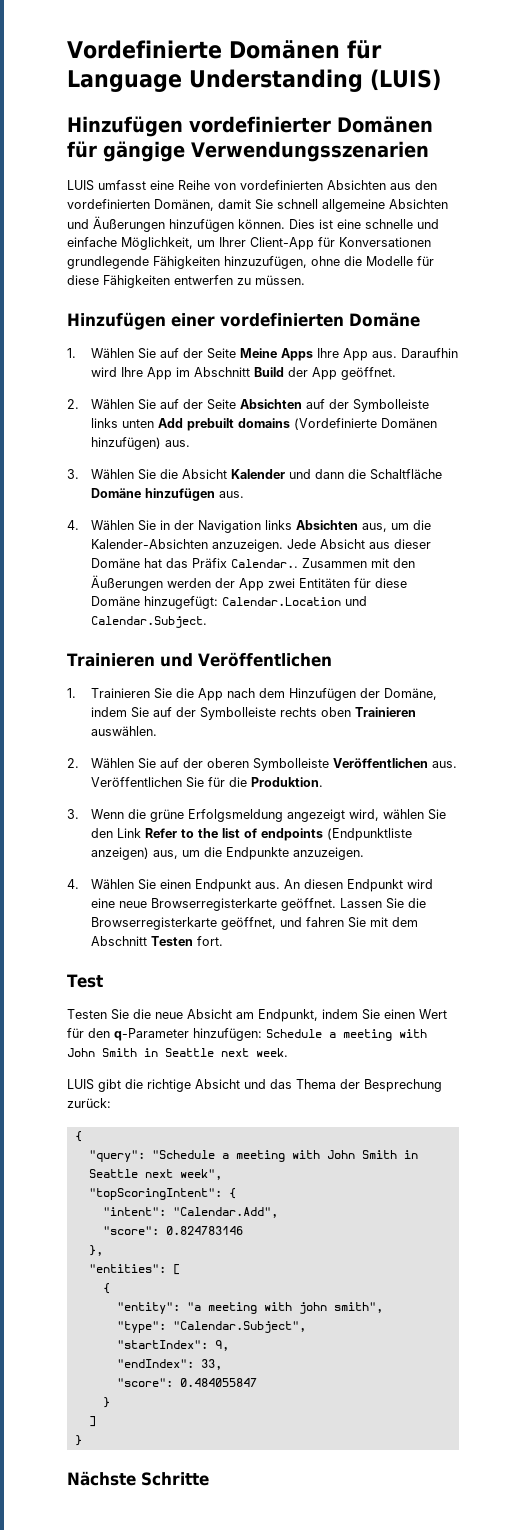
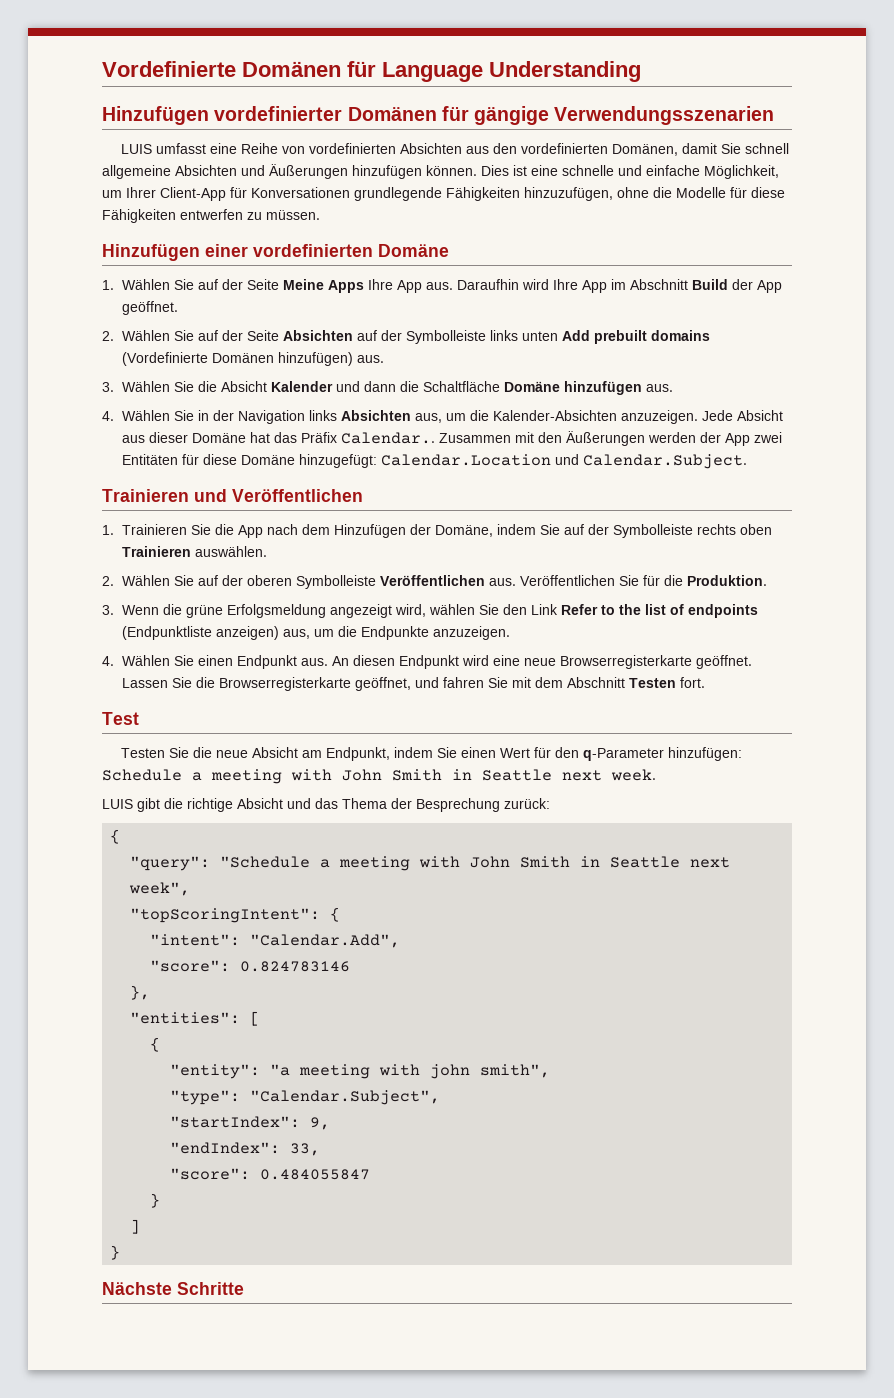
- Vordefinierte Domänen für Language Understanding (LUIS)
+ Vordefinierte Domänen für Language Understanding

